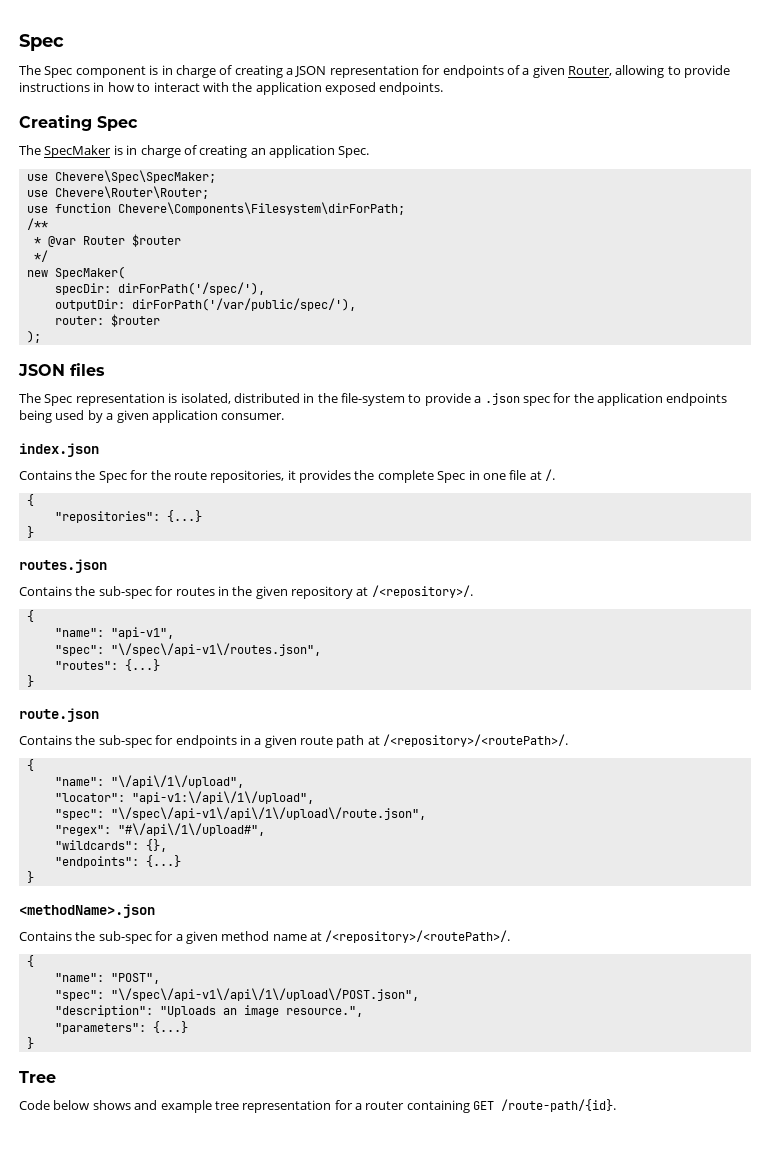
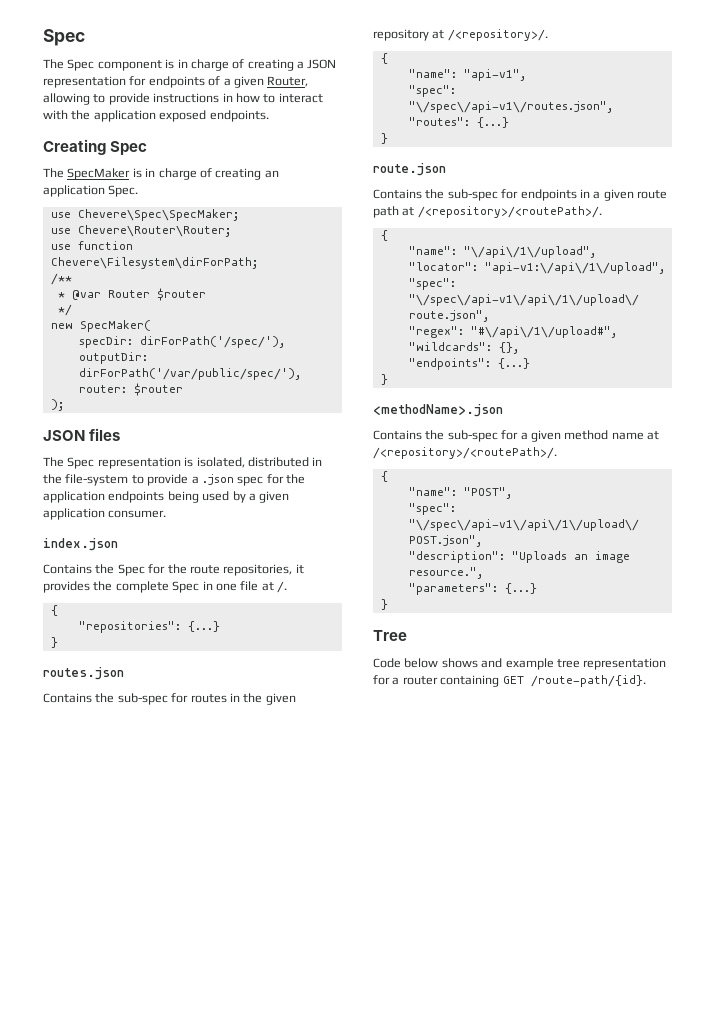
- use function Chevere\Components\Filesystem\dirForPath;
+ use function Chevere\Filesystem\dirForPath;

